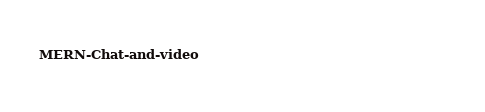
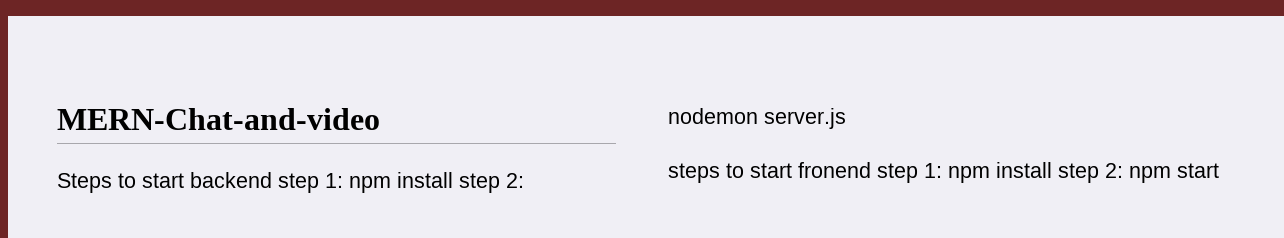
+ Steps to start backend step 1: npm install step 2: nodemon server.js
+ steps to start fronend step 1: npm install step 2: npm start

